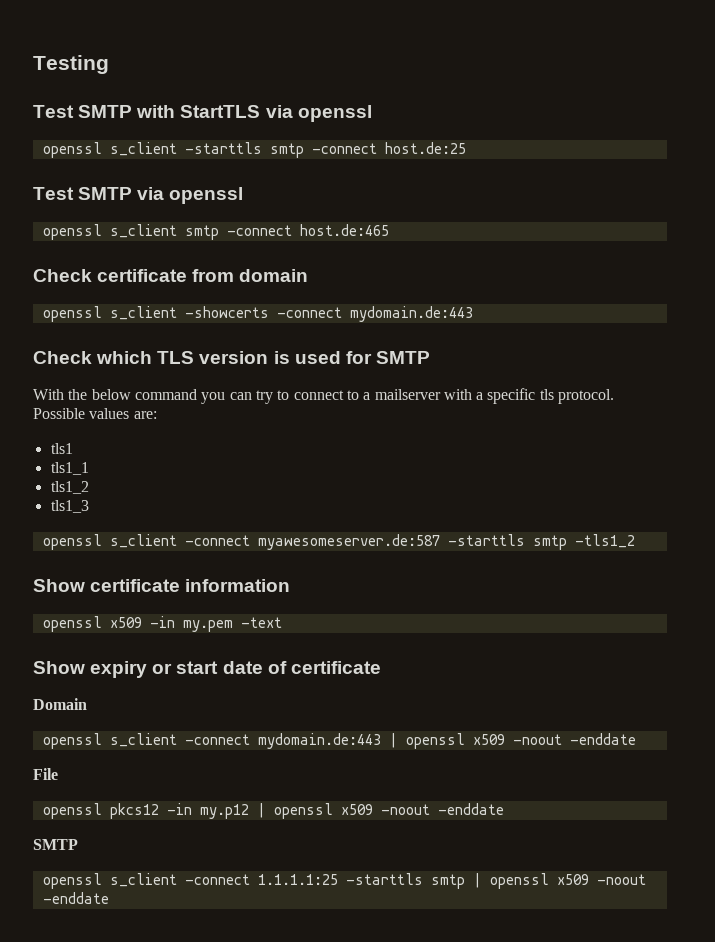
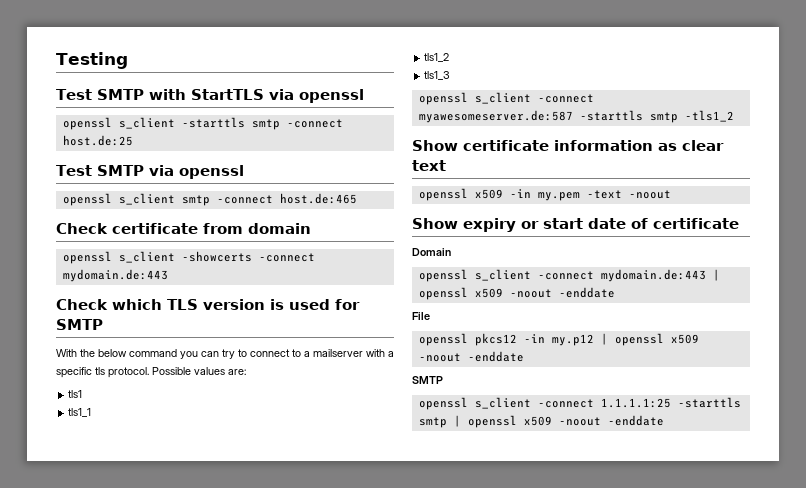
- Show certificate information
+ Show certificate information as clear text
- openssl x509 -in my.pem -text
+ openssl x509 -in my.pem -text -noout

